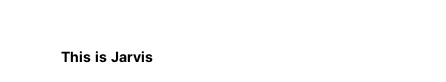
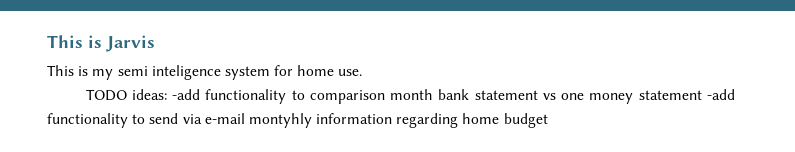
+ This is my semi inteligence system for home use.
+ TODO ideas: -add functionality to comparison month bank statement vs one money statement -add functionality to send via e-mail montyhly information regarding home budget

